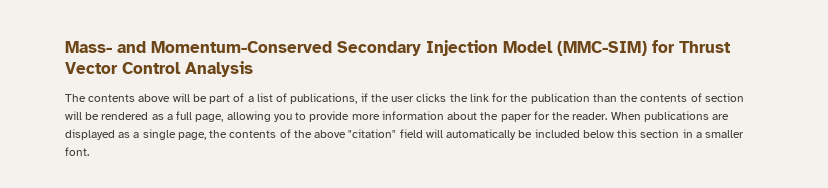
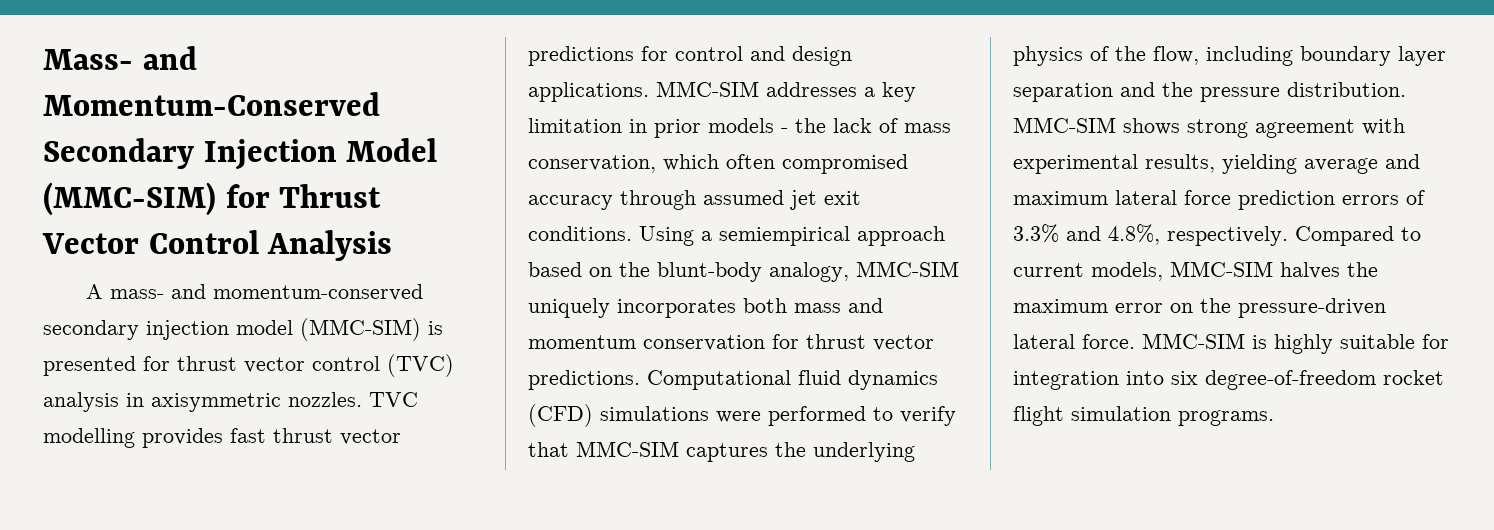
- The contents above will be part of a list of publications, if the user clicks the link for the publication than the contents of section will be rendered as a full page, allowing you to provide more information about the paper for the reader. When publications are displayed as a single page, the contents of the above "citation" field will automatically be included below this section in a smaller font.
+ A mass- and momentum-conserved secondary injection model (MMC-SIM) is presented for thrust vector control (TVC) analysis in axisymmetric nozzles. TVC modelling provides fast thrust vector predictions for control and design applications. MMC-SIM addresses a key limitation in prior models - the lack of mass conservation, which often compromised accuracy through assumed jet exit conditions. Using a semiempirical approach based on the blunt-body analogy, MMC-SIM uniquely incorporates both mass and momentum conservation for thrust vector predictions. Computational fluid dynamics (CFD) simulations were performed to verify that MMC-SIM captures the underlying physics of the flow, including boundary layer separation and the pressure distribution. MMC-SIM shows strong agreement with experimental results, yielding average and maximum lateral force prediction errors of 3.3% and 4.8%, respectively. Compared to current models, MMC-SIM halves the maximum error on the pressure-driven lateral force. MMC-SIM is highly suitable for integration into six degree-of-freedom rocket flight simulation programs.

